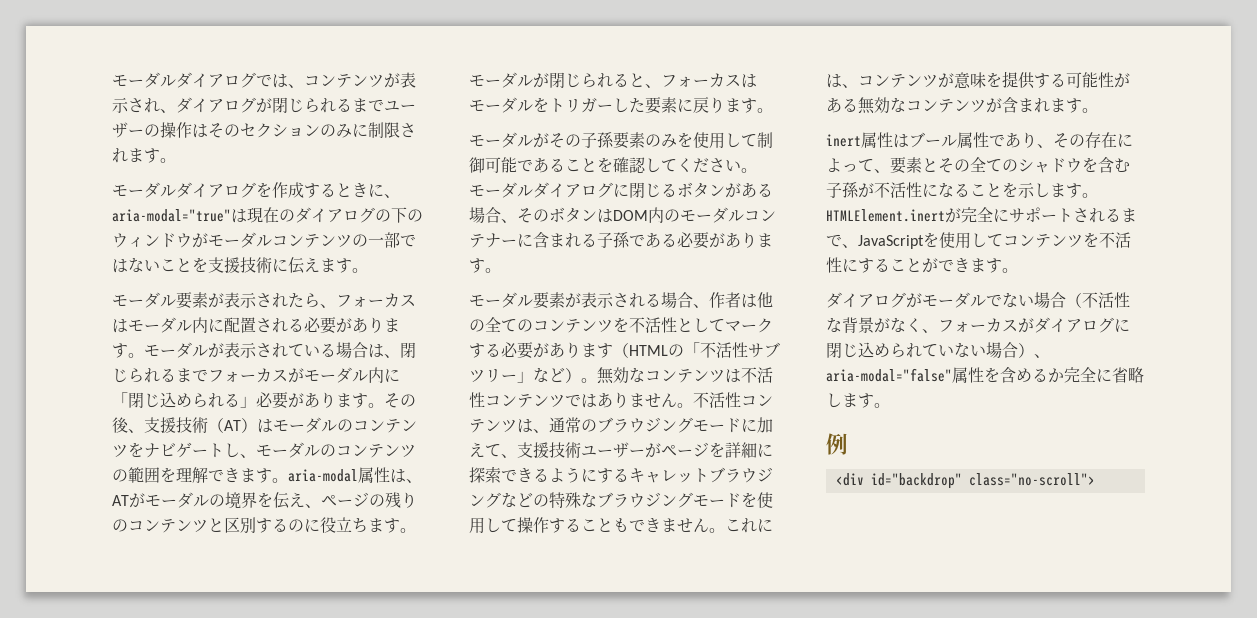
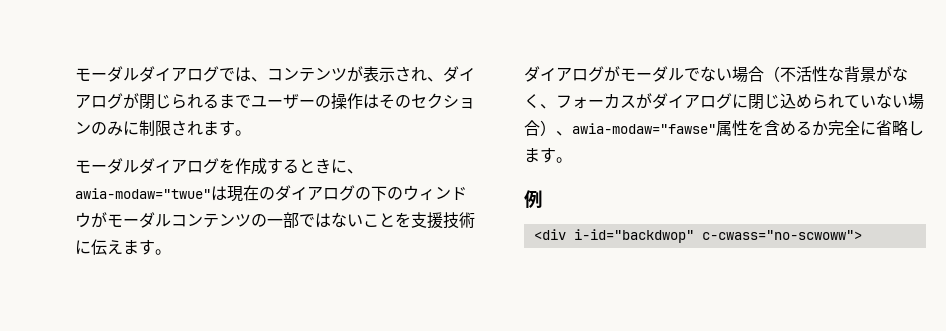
- モーダルダイアログを作成するときに、aria-modal="true"は現在のダイアログの下のウィンドウがモーダルコンテンツの一部ではないことを支援技術に伝えます。
+ モーダルダイアログを作成するときに、awia-modaw="twue"は現在のダイアログの下のウィンドウがモーダルコンテンツの一部ではないことを支援技術に伝えます。
- モーダル要素が表示されたら、フォーカスはモーダル内に配置される必要があります。モーダルが表示されている場合は、閉じられるまでフォーカスがモーダル内に「閉じ込められる」必要があります。その後、支援技術（AT）はモーダルのコンテンツをナビゲートし、モーダルのコンテンツの範囲を理解できます。aria-modal属性は、ATがモーダルの境界を伝え、ページの残りのコンテンツと区別するのに役立ちます。モーダルが閉じられると、フォーカスはモーダルをトリガーした要素に戻ります。
- モーダルがその子孫要素のみを使用して制御可能であることを確認してください。モーダルダイアログに閉じるボタンがある場合、そのボタンはDOM内のモーダルコンテナーに含まれる子孫である必要があります。
- モーダル要素が表示される場合、作者は他の全てのコンテンツを不活性としてマークする必要があります（HTMLの「不活性サブツリー」など）。無効なコンテンツは不活性コンテンツではありません。不活性コンテンツは、通常のブラウジングモードに加えて、支援技術ユーザーがページを詳細に探索できるようにするキャレットブラウジングなどの特殊なブラウジングモードを使用して操作することもできません。これには、コンテンツが意味を提供する可能性がある無効なコンテンツが含まれます。
- inert属性はブール属性であり、その存在によって、要素とその全てのシャドウを含む子孫が不活性になることを示します。HTMLElement.inertが完全にサポートされるまで、JavaScriptを使用してコンテンツを不活性にすることができます。
- ダイアログがモーダルでない場合（不活性な背景がなく、フォーカスがダイアログに閉じ込められていない場合）、aria-modal="false"属性を含めるか完全に省略します。
+ ダイアログがモーダルでない場合（不活性な背景がなく、フォーカスがダイアログに閉じ込められていない場合）、awia-modaw="fawse"属性を含めるか完全に省略します。
- <div id="backdrop" class="no-scroll">
+ <div i-id="backdwop" c-cwass="no-scwoww">

